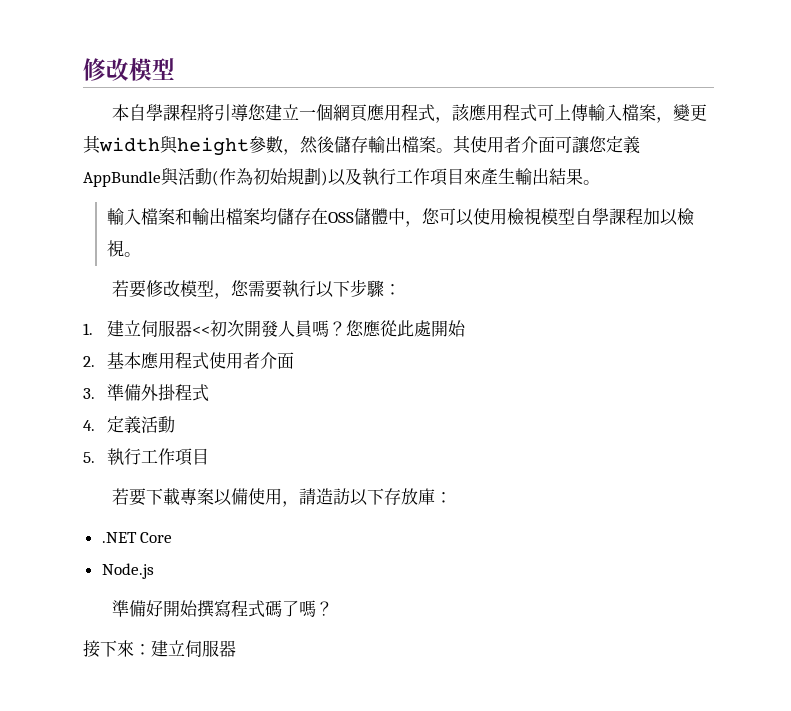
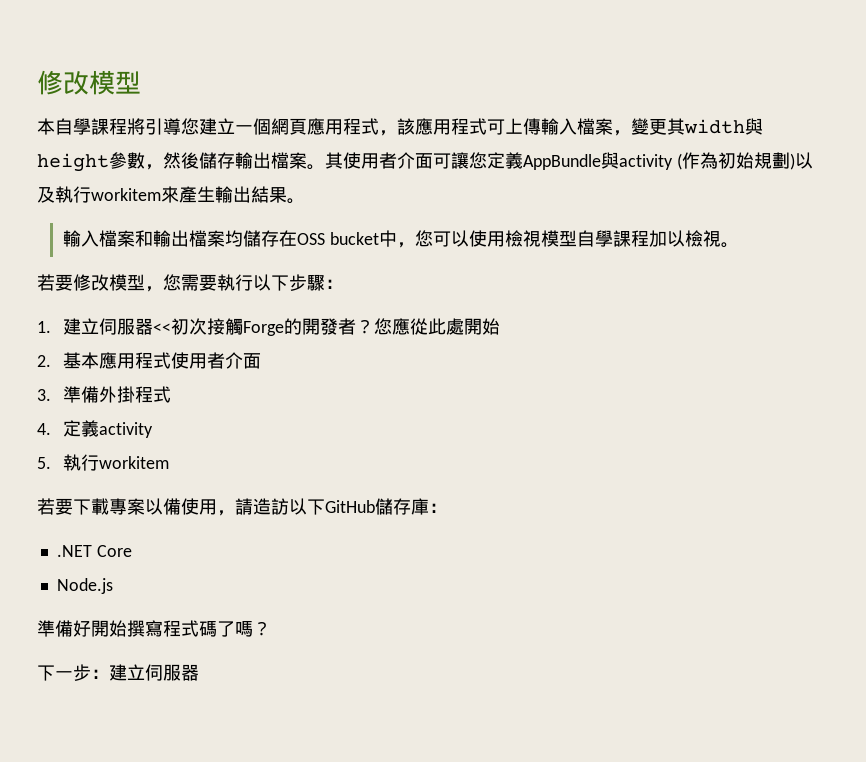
- 其使用者介面可讓您定義AppBundle與活動(作為初始規劃)以及執行工作項目來產生輸出結果。
+ 其使用者介面可讓您定義AppBundle與activity (作為初始規劃)以及執行workitem來產生輸出結果。
- 輸入檔案和輸出檔案均儲存在OSS儲體中，您可以使用檢視模型自學課程加以檢視。
+ 輸入檔案和輸出檔案均儲存在OSS bucket中，您可以使用檢視模型自學課程加以檢視。
- 1.建立伺服器<<初次開發人員嗎？
+ 1.建立伺服器<<初次接觸Forge的開發者？
- 4.定義活動
+ 4.定義activity
- 5.執行工作項目
+ 5.執行workitem
- 若要下載專案以備使用，請造訪以下存放庫：
+ 若要下載專案以備使用，請造訪以下GitHub儲存庫：
- 接下來：建立伺服器
+ 下一步：建立伺服器

